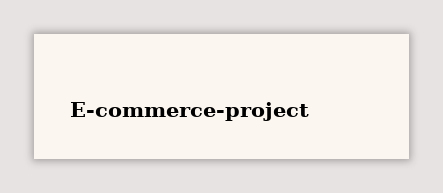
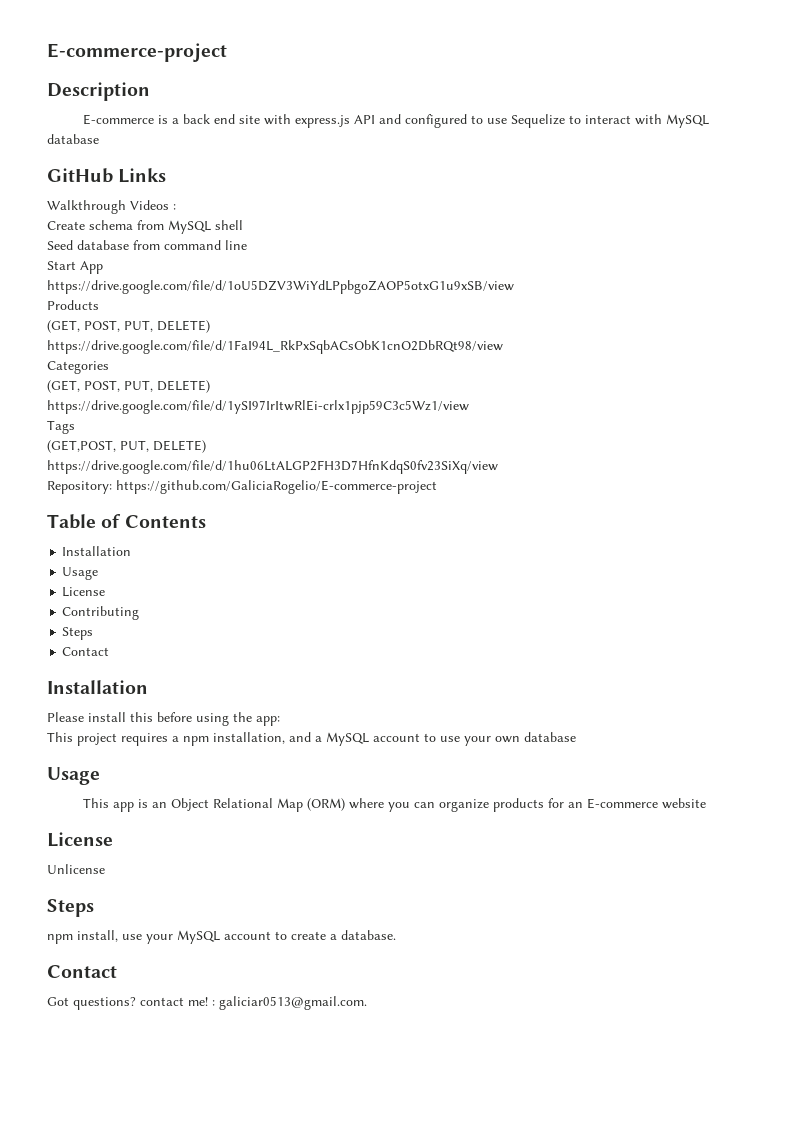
+ Description
+ E-commerce is a back end site with express.js API and configured to use Sequelize to interact with MySQL database
+ GitHub Links
+ Walkthrough Videos :
+ Create schema from MySQL shell
+ Seed database from command line
+ Start App
+ https://drive.google.com/file/d/1oU5DZV3WiYdLPpbgoZAOP5otxG1u9xSB/view
+ Products
+ (GET, POST, PUT, DELETE)
+ https://drive.google.com/file/d/1FaI94L_RkPxSqbACsObK1cnO2DbRQt98/view
+ Categories
+ (GET, POST, PUT, DELETE)
+ https://drive.google.com/file/d/1ySI97IrItwRlEi-crlx1pjp59C3c5Wz1/view
+ Tags
+ (GET,POST, PUT, DELETE)
+ https://drive.google.com/file/d/1hu06LtALGP2FH3D7HfnKdqS0fv23SiXq/view
+ Repository: https://github.com/GaliciaRogelio/E-commerce-project
+ Table of Contents
+ Installation
+ Usage
+ License
+ Contributing
+ Steps
+ Contact
+ Installation
+ Please install this before using the app:
+ This project requires a npm installation, and a MySQL account to use your own database
+ Usage
+ This app is an Object Relational Map (ORM) where you can organize products for an E-commerce website
+ License
+ Unlicense
+ Steps
+ npm install, use your MySQL account to create a database.
+ Contact
+ Got questions? contact me! : galiciar0513@gmail.com.

